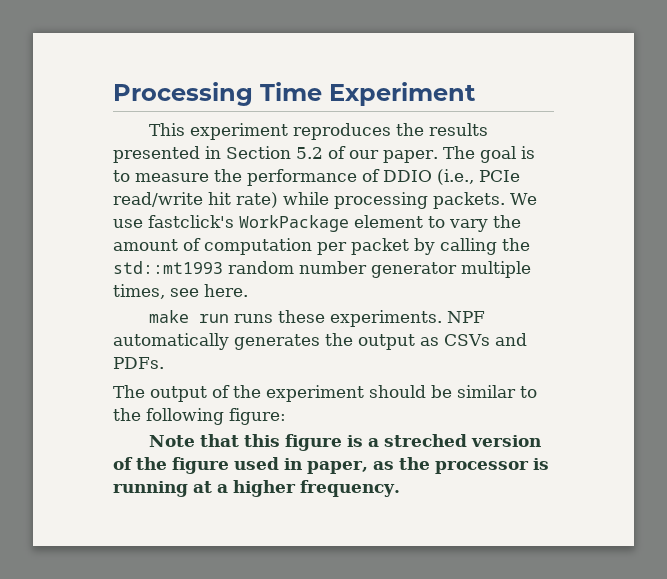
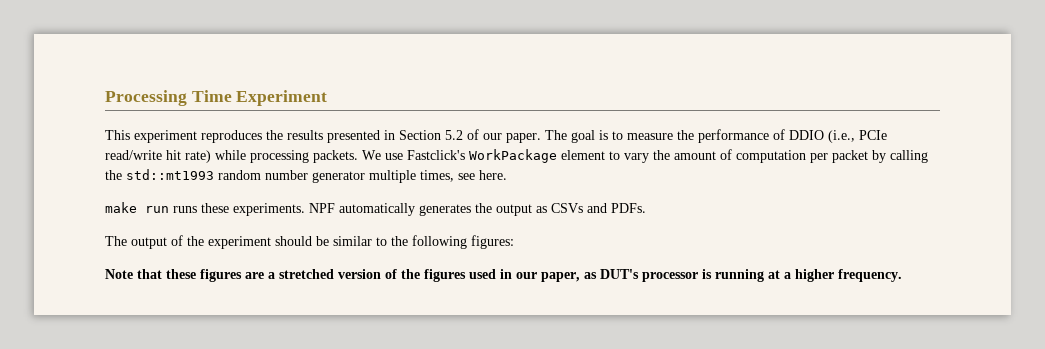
- We use fastclick's WorkPackage element to vary the amount of computation per packet by calling the std::mt1993 random number generator multiple times, see here.
+ We use Fastclick's WorkPackage element to vary the amount of computation per packet by calling the std::mt1993 random number generator multiple times, see here.
- The output of the experiment should be similar to the following figure:
+ The output of the experiment should be similar to the following figures:
- Note that this figure is a streched version of the figure used in paper, as the processor is running at a higher frequency.
+ Note that these figures are a stretched version of the figures used in our paper, as DUT's processor is running at a higher frequency.

